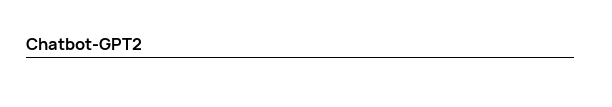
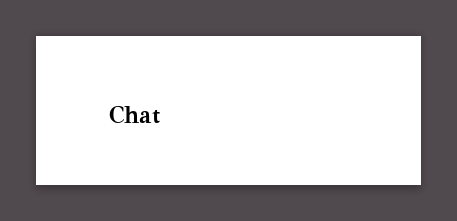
- Chatbot-GPT2
+ Chat

